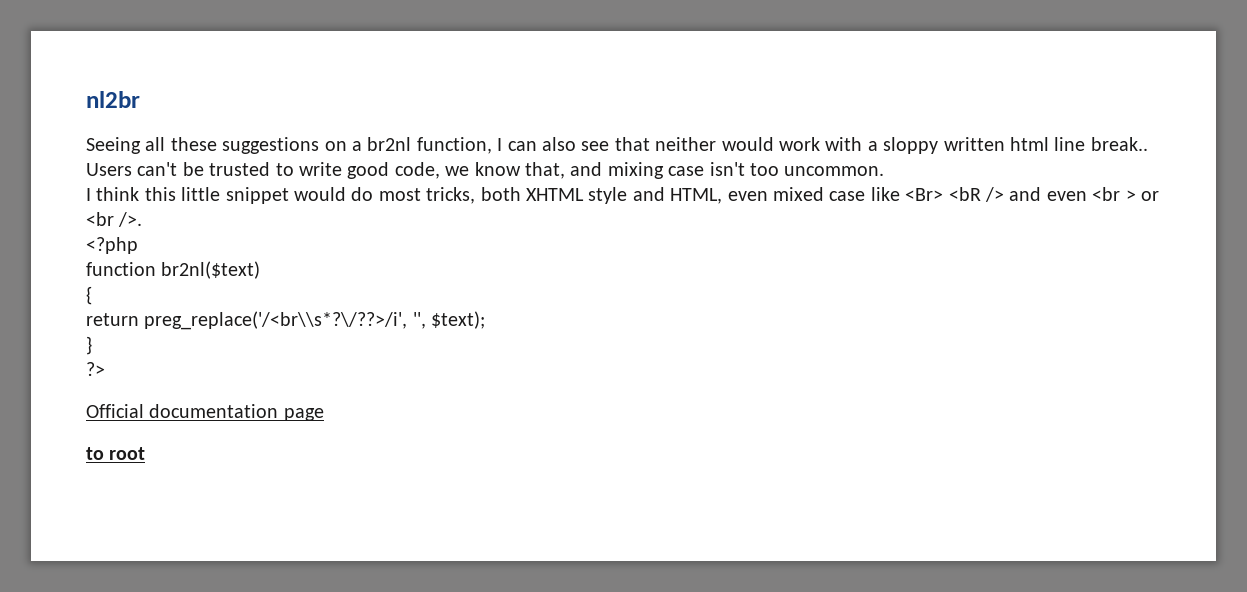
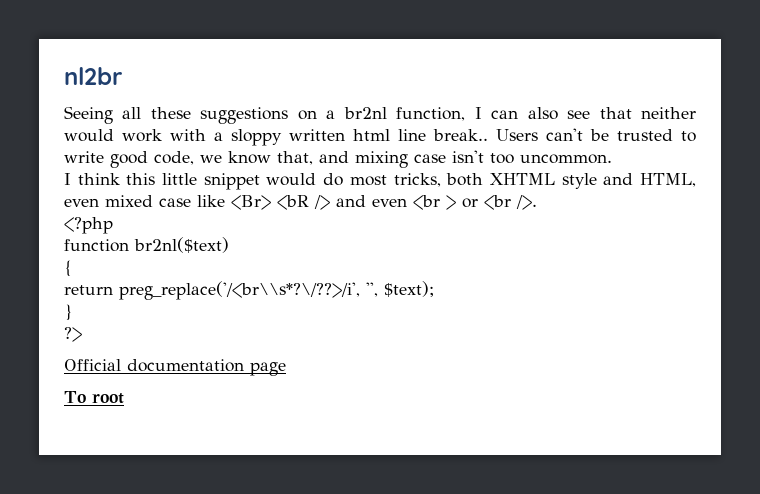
- to root
+ To root

